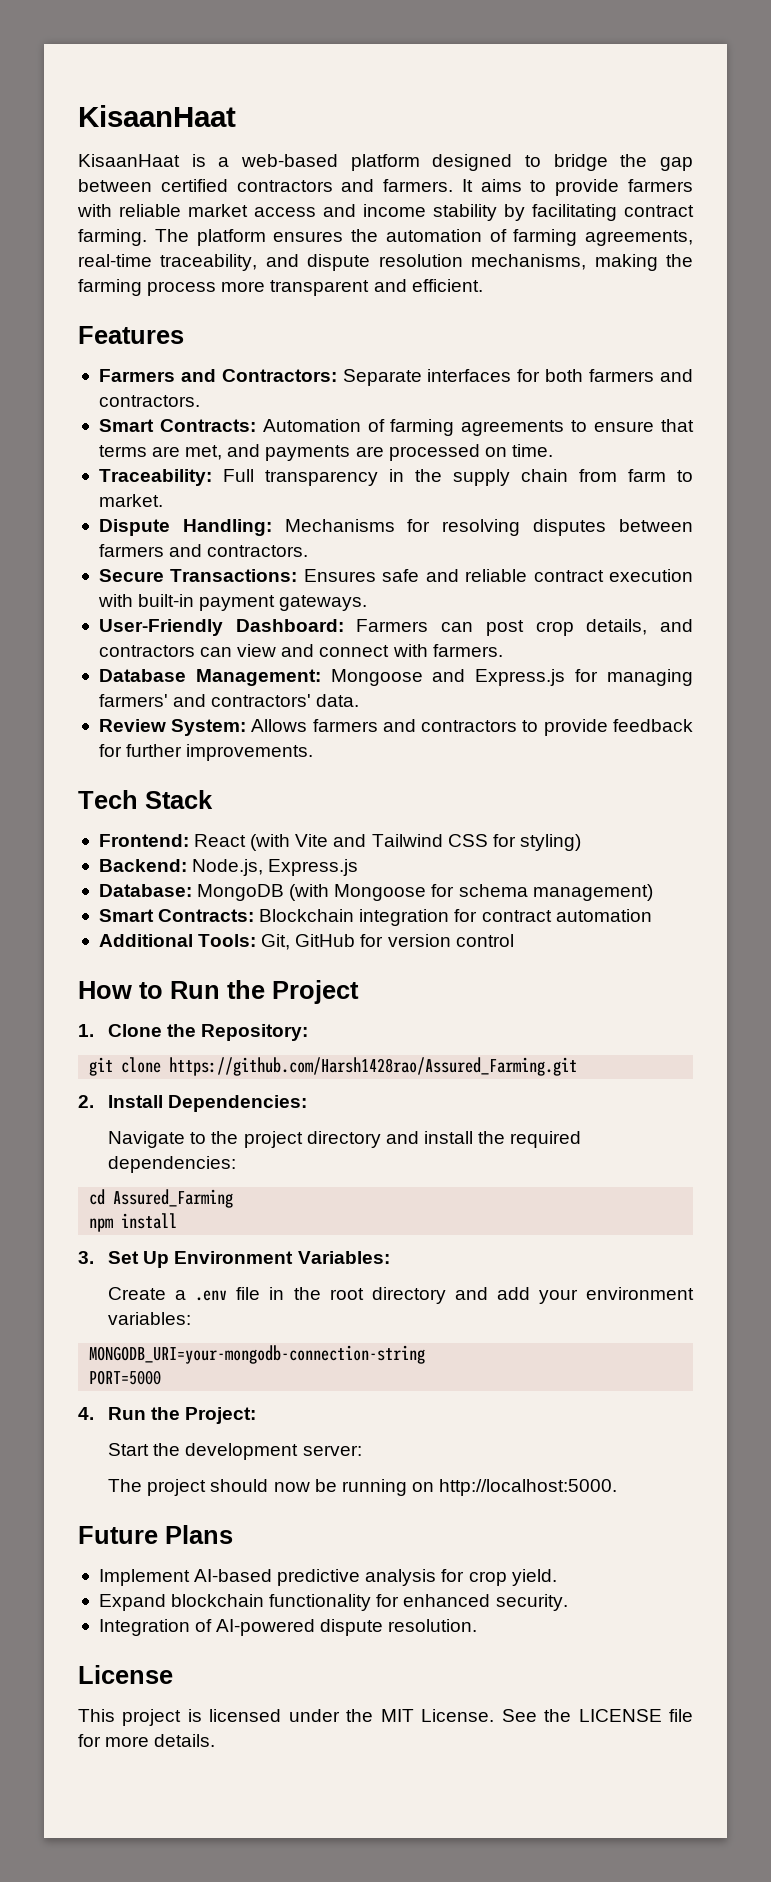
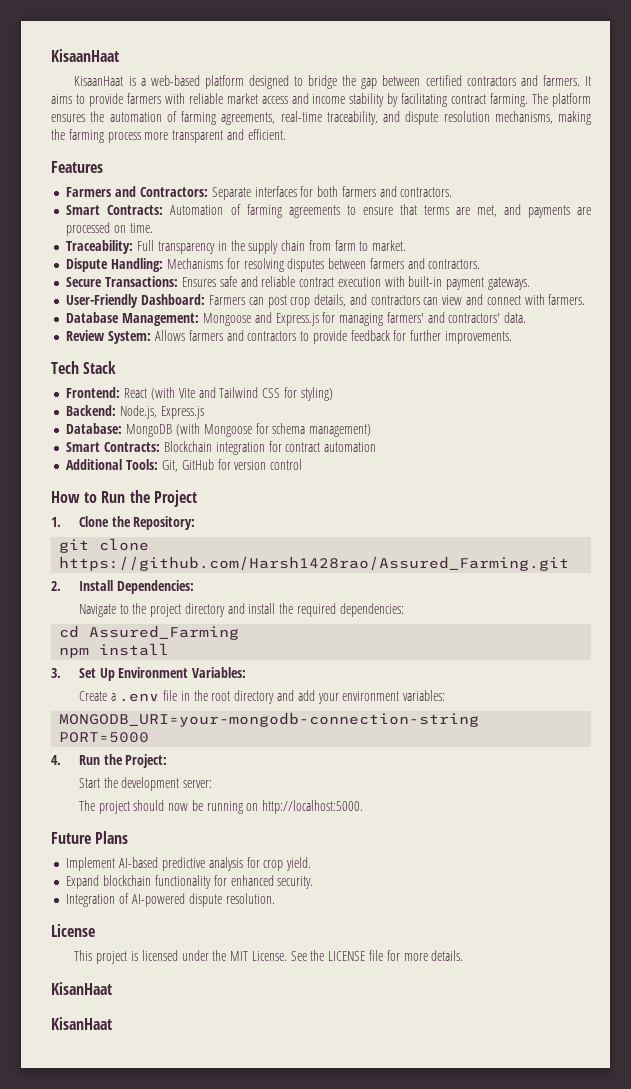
  See the LICENSE file for more details.
+ KisanHaat
+ KisanHaat

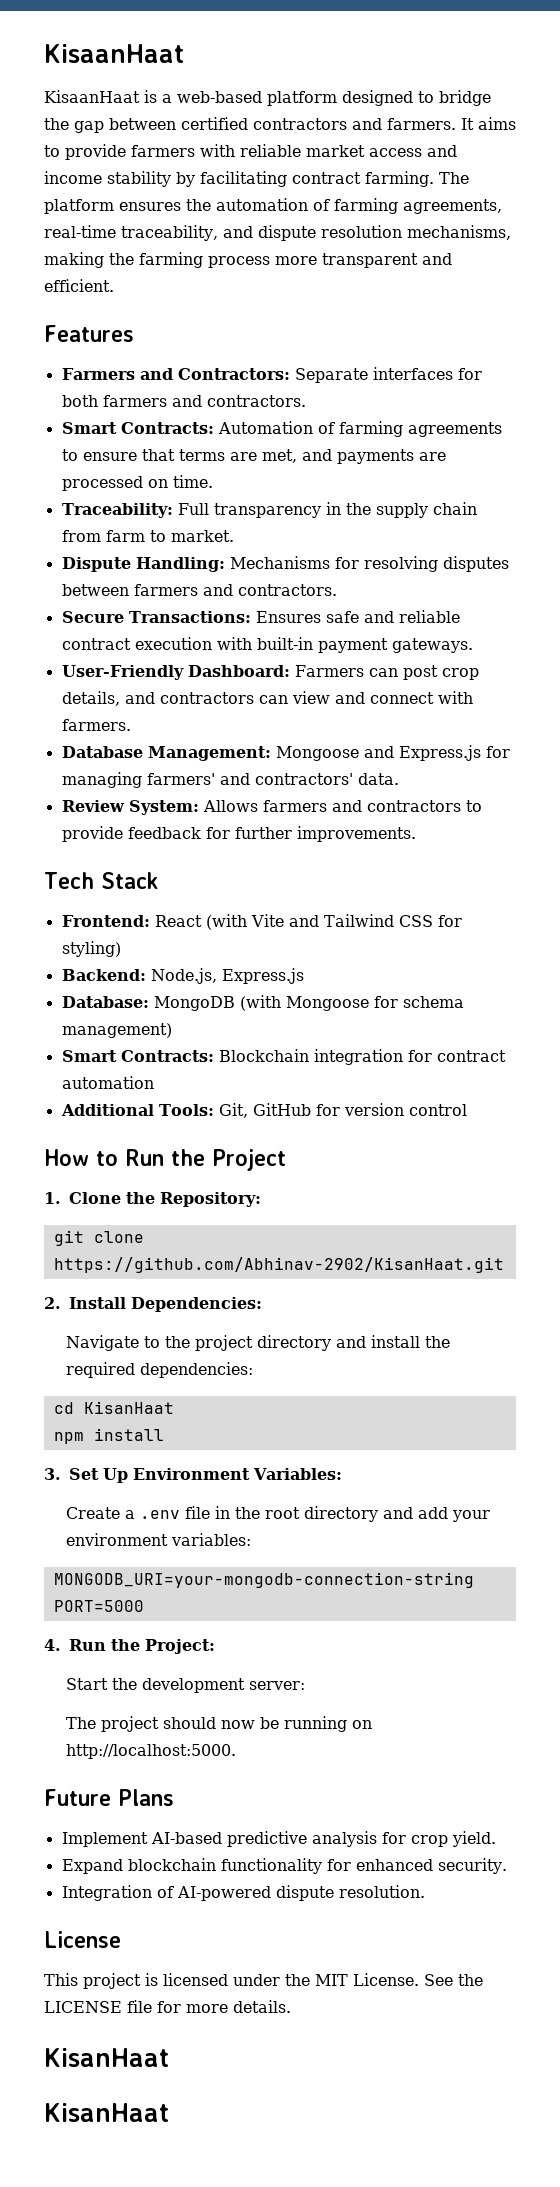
- git clone https://github.com/Harsh1428rao/Assured_Farming.git
+ git clone https://github.com/Abhinav-2902/KisanHaat.git
- cd Assured_Farming
+ cd KisanHaat

